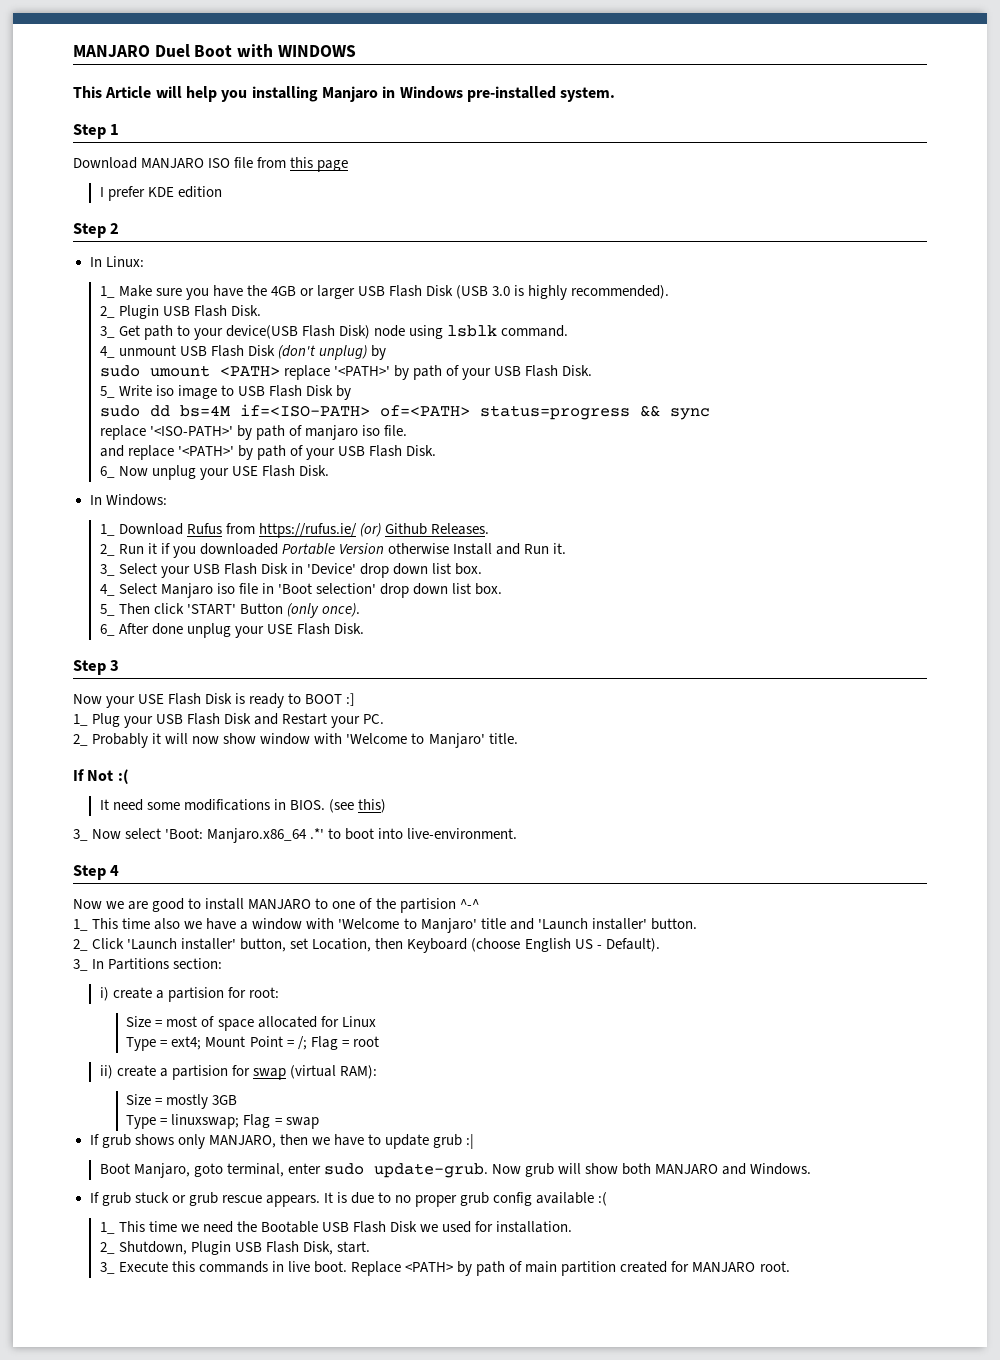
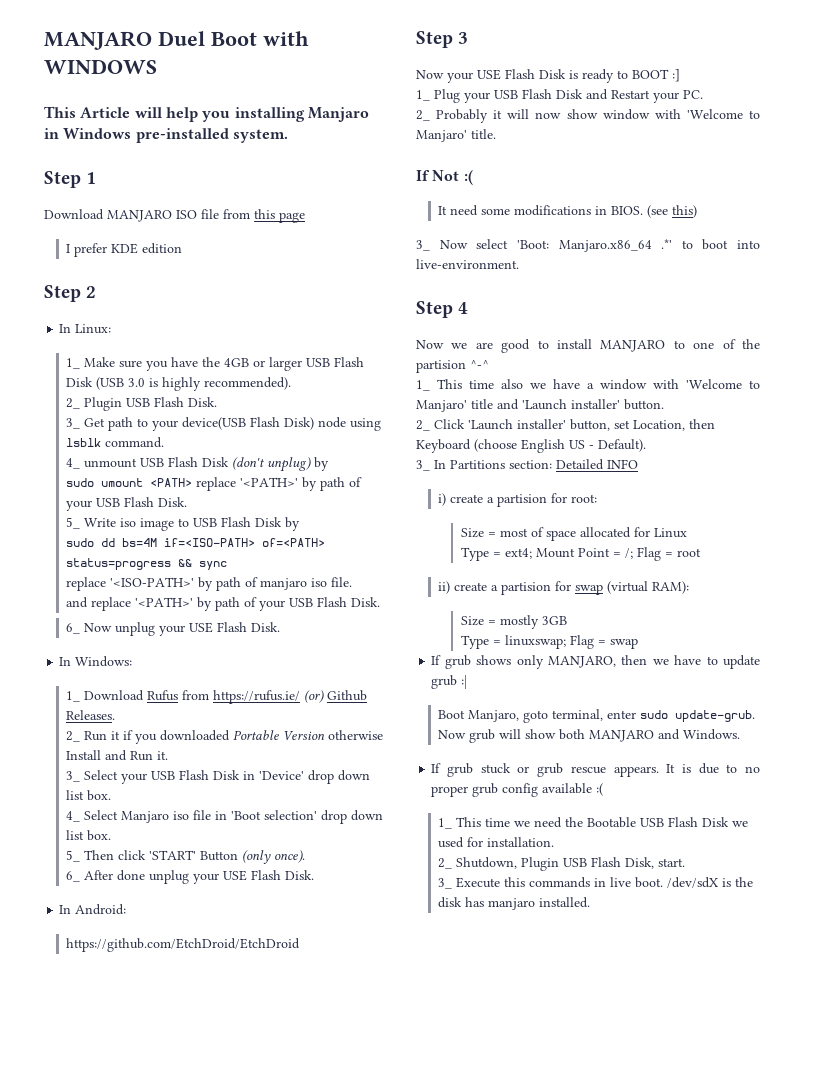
+ In Android:
+ https://github.com/EtchDroid/EtchDroid
- 3_ In Partitions section:
+ 3_ In Partitions section: Detailed INFO
- Replace <PATH> by path of main partition created for MANJARO root.
+ /dev/sdX is the disk has manjaro installed.

